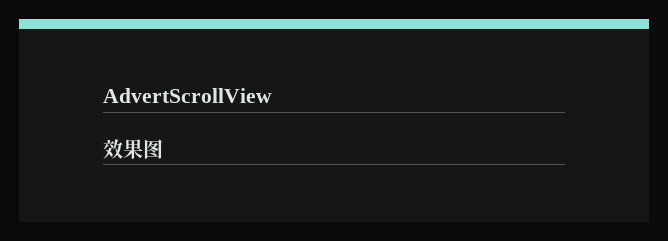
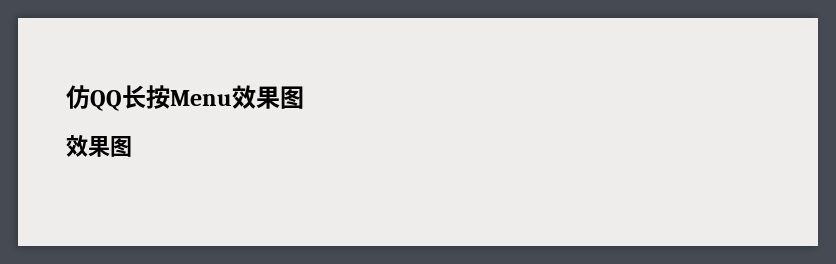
- AdvertScrollView
+ 仿QQ长按Menu效果图

